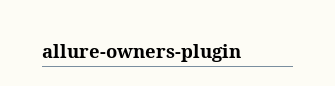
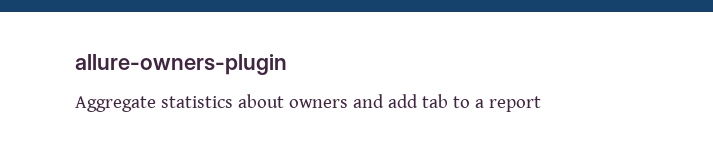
+ Aggregate statistics about owners and add tab to a report

